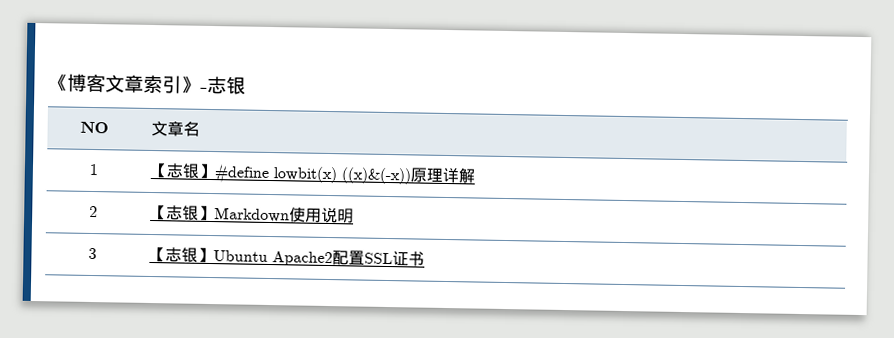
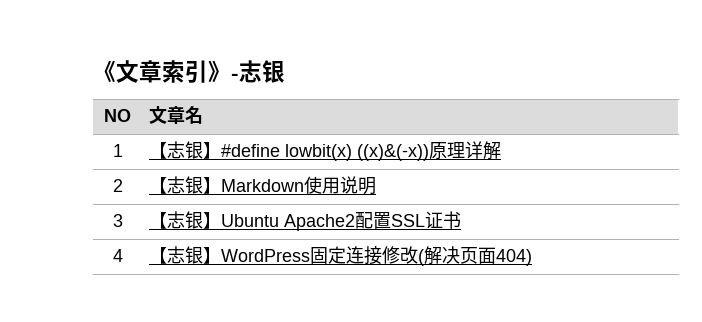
- 《博客文章索引》-志银
+ 《文章索引》-志银
+ 4 | 【志银】WordPress固定连接修改(解决页面404)

